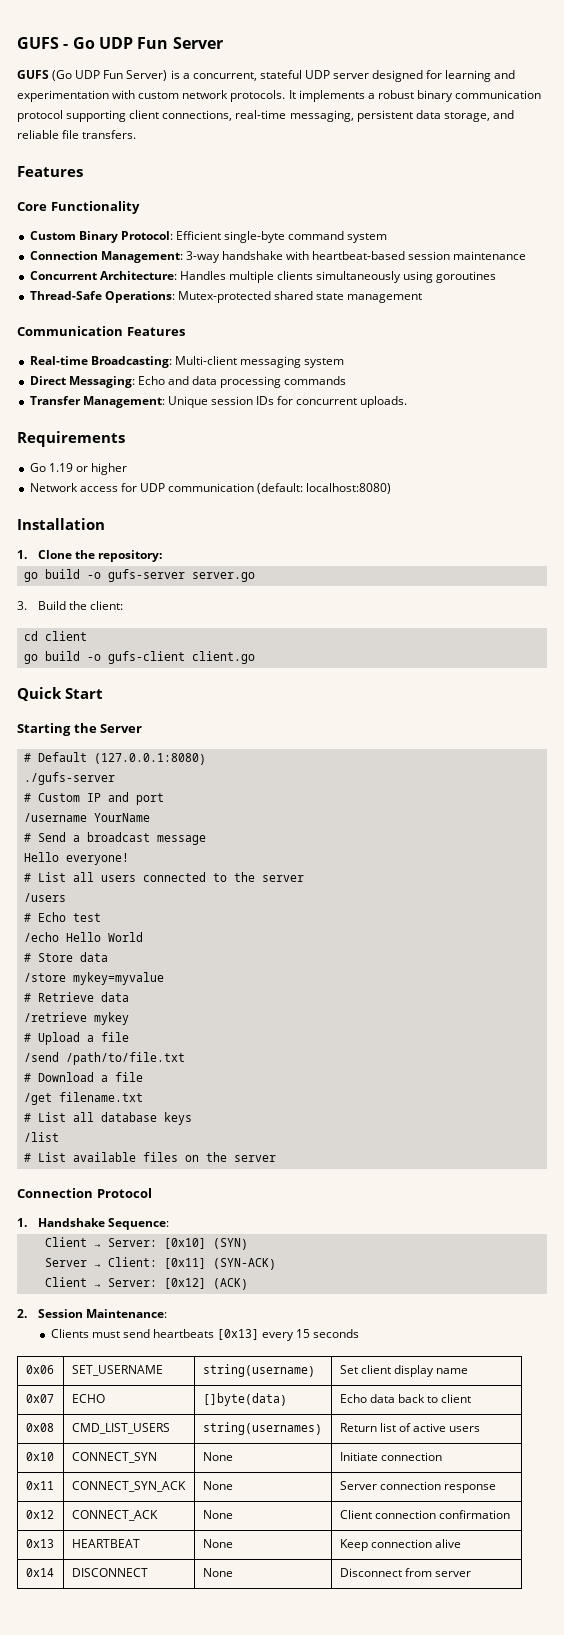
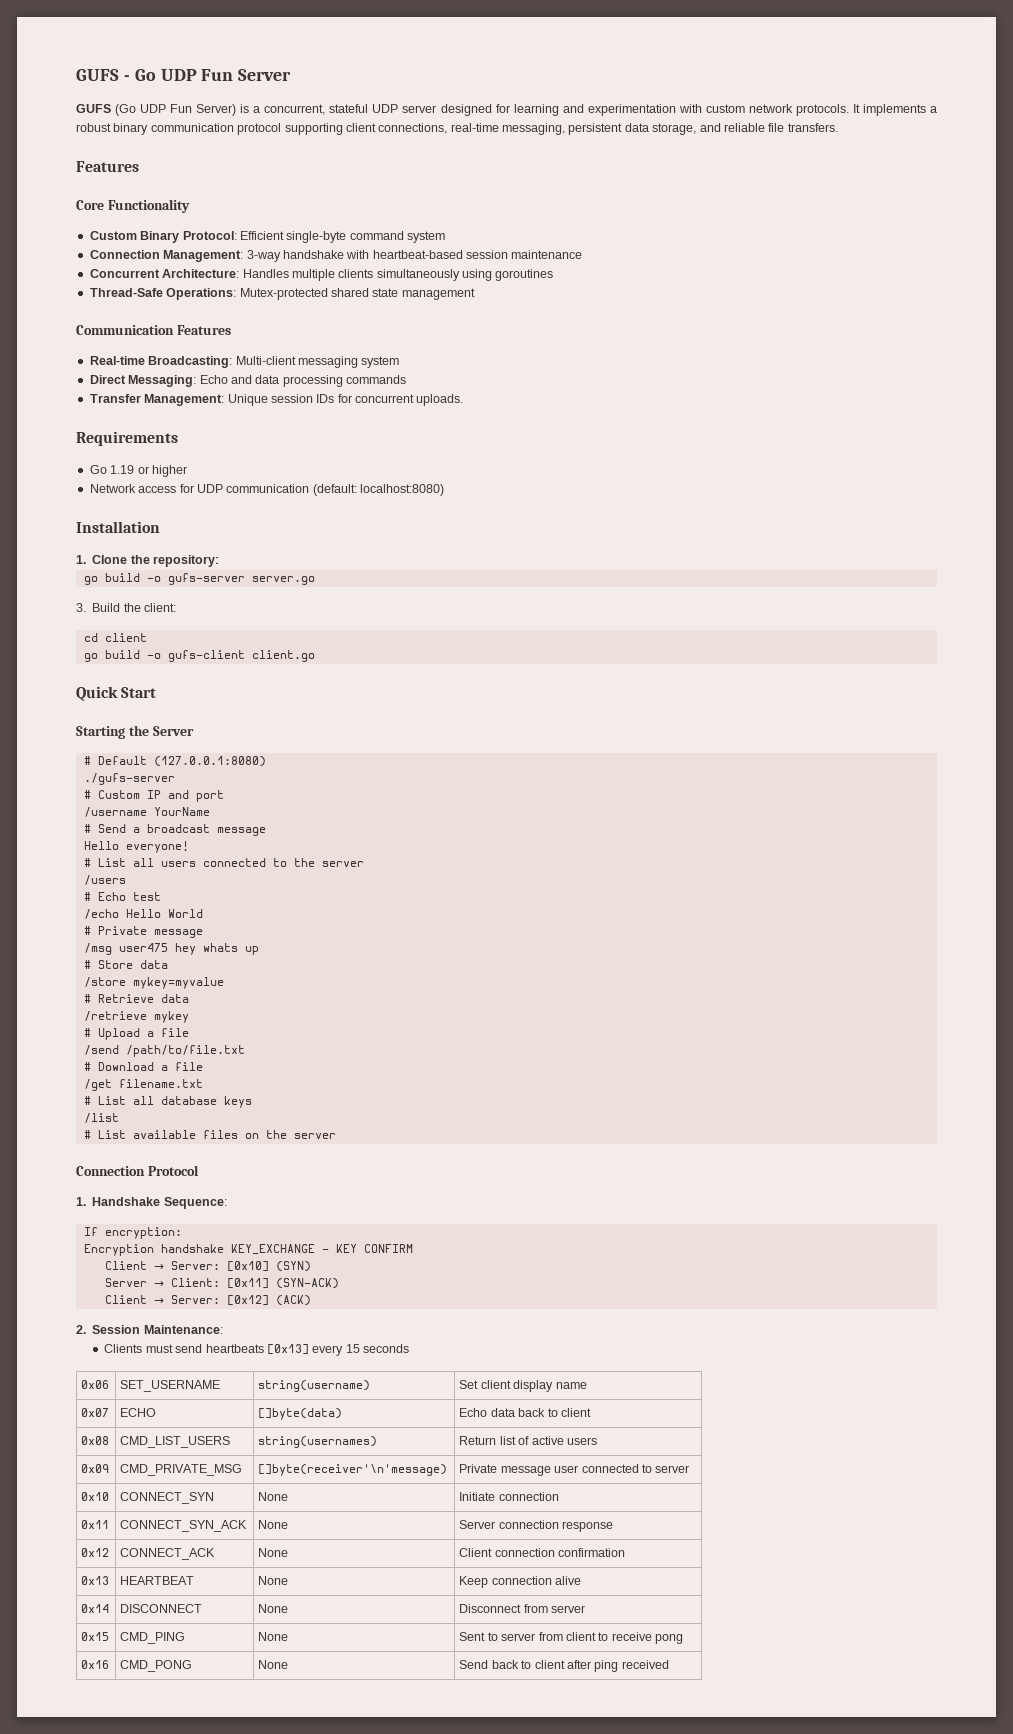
+ # Private message
+ /msg user475 hey whats up
+ If encryption:
+ Encryption handshake KEY_EXCHANGE - KEY CONFIRM
+ 0x09 | CMD_PRIVATE_MSG | []byte(receiver'\n'message) | Private message user connected to server
+ 0x15 | CMD_PING | None | Sent to server from client to receive pong
+ 0x16 | CMD_PONG | None | Send back to client after ping received

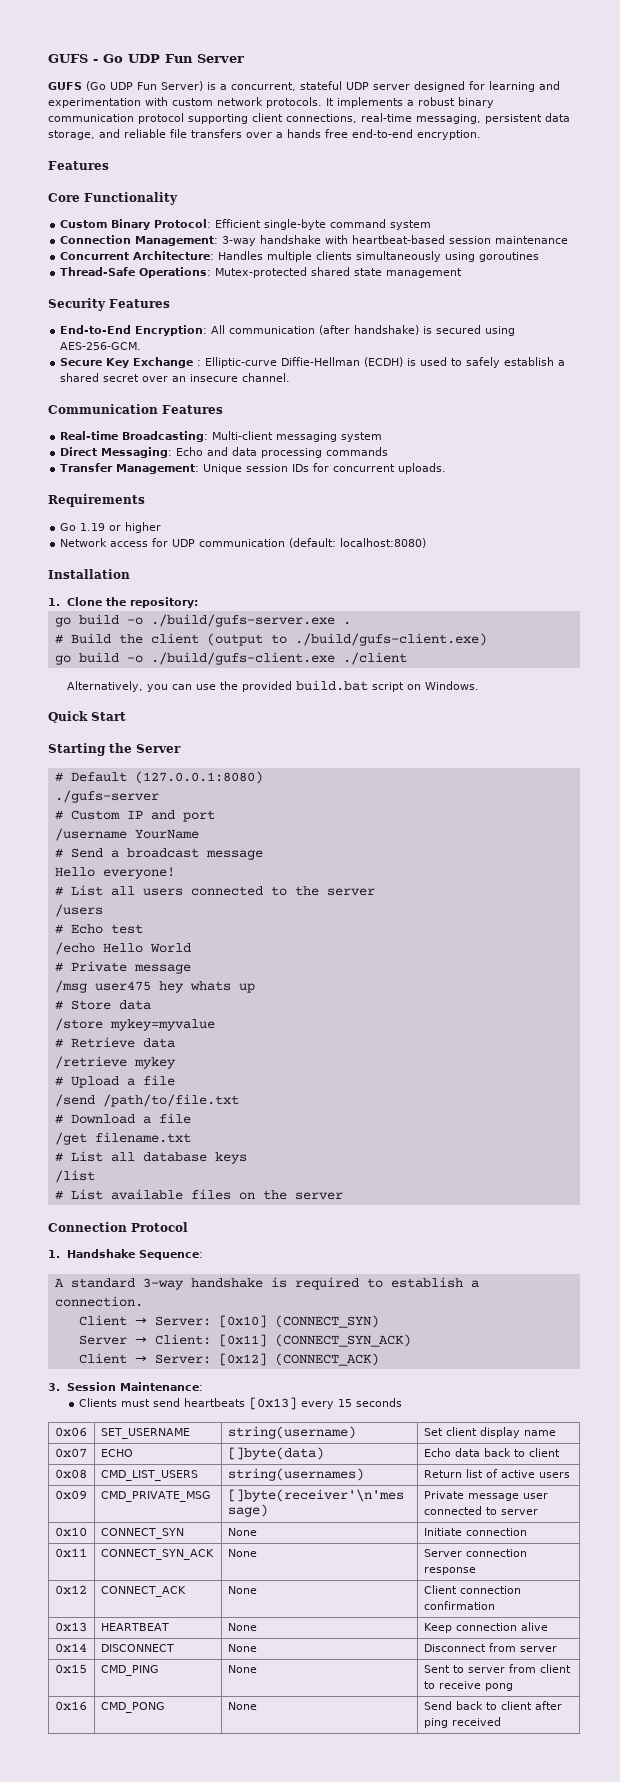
- It implements a robust binary communication protocol supporting client connections, real-time messaging, persistent data storage, and reliable file transfers.
+ It implements a robust binary communication protocol supporting client connections, real-time messaging, persistent data storage, and reliable file transfers over a hands free end-to-end encryption.
+ Security Features
+ End-to-End Encryption: All communication (after handshake) is secured using AES-256-GCM.
+ Secure Key Exchange : Elliptic-curve Diffie-Hellman (ECDH) is used to safely establish a shared secret over an insecure channel.
- go build -o gufs-server server.go
- 3. Build the client:
- cd client
- go build -o gufs-client client.go
+ go build -o ./build/gufs-server.exe .
+ # Build the client (output to ./build/gufs-client.exe)
+ go build -o ./build/gufs-client.exe ./client
+ Alternatively, you can use the provided build.bat script on Windows.
- If encryption:
- Encryption handshake KEY_EXCHANGE - KEY CONFIRM
+ A standard 3-way handshake is required to establish a connection.
- Client → Server: [0x10] (SYN)
+ Client → Server: [0x10] (CONNECT_SYN)
- Server → Client: [0x11] (SYN-ACK)
+ Server → Client: [0x11] (CONNECT_SYN_ACK)
- Client → Server: [0x12] (ACK)
- 2. Session Maintenance:
+ Client → Server: [0x12] (CONNECT_ACK)
+ 3. Session Maintenance:

